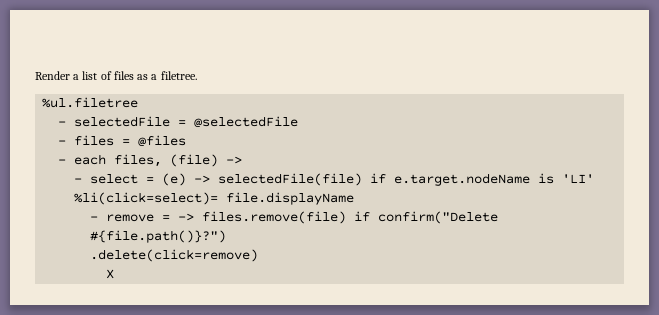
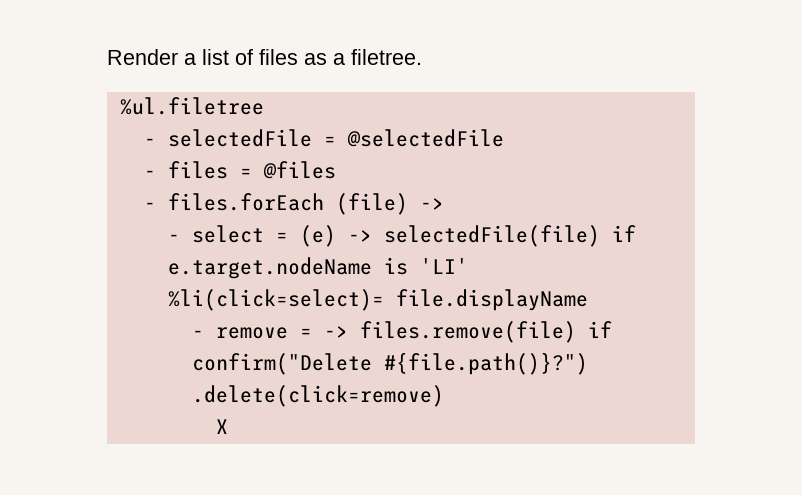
- - each files, (file) ->
+ - files.forEach (file) ->

